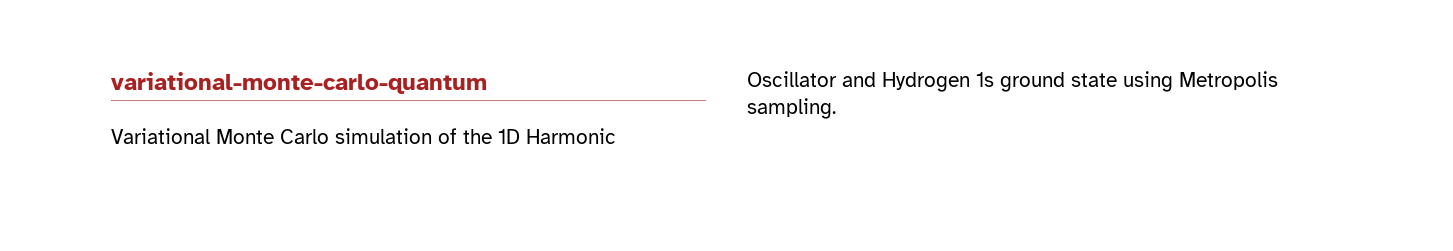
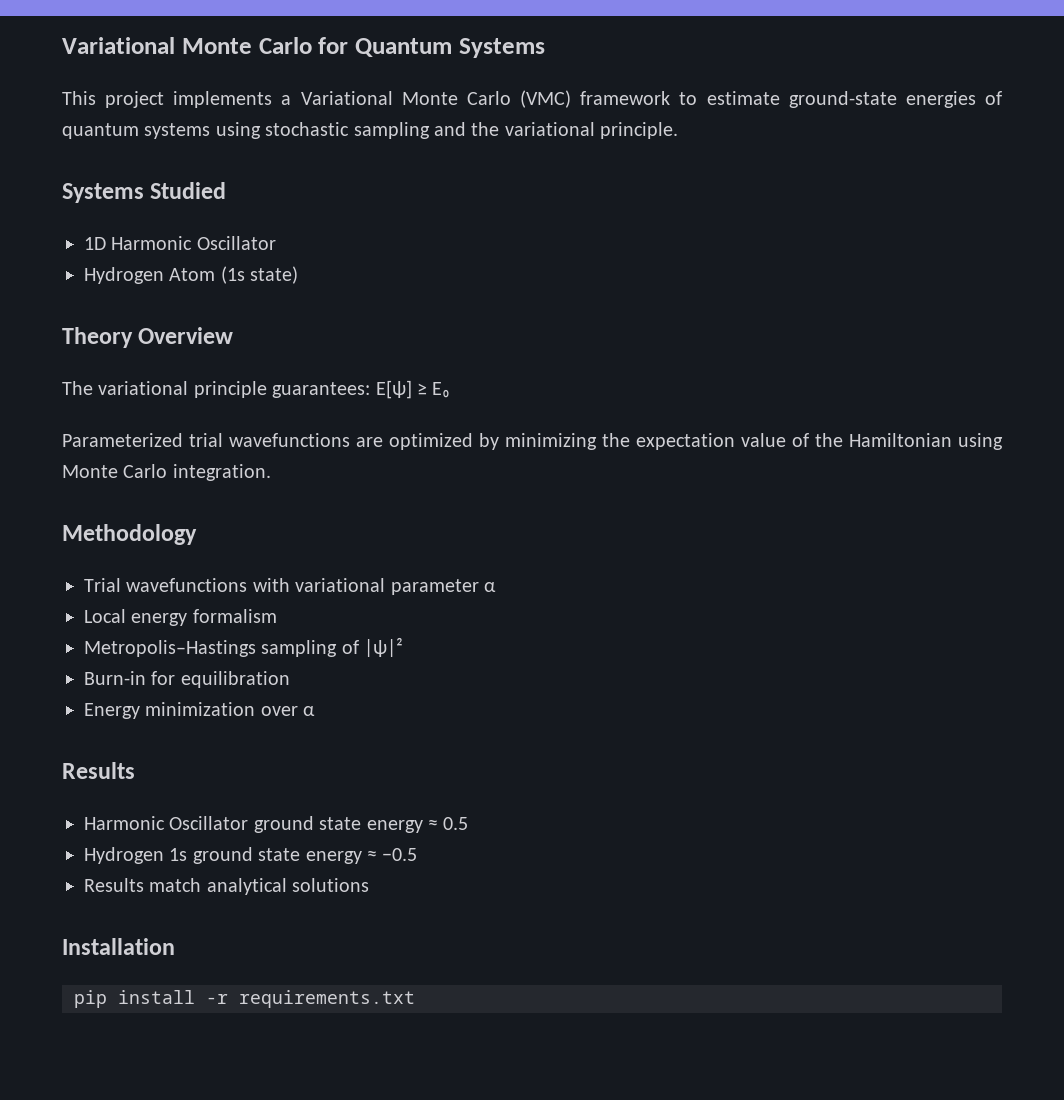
- variational-monte-carlo-quantum
- Variational Monte Carlo simulation of the 1D Harmonic Oscillator and Hydrogen 1s ground state using Metropolis sampling.
+ Variational Monte Carlo for Quantum Systems
+ This project implements a Variational Monte Carlo (VMC) framework to estimate ground-state energies of quantum systems using stochastic sampling and the variational principle.
+ Systems Studied
+ 1D Harmonic Oscillator
+ Hydrogen Atom (1s state)
+ Theory Overview
+ The variational principle guarantees: E[ψ] ≥ E₀
+ Parameterized trial wavefunctions are optimized by minimizing the expectation value of the Hamiltonian using Monte Carlo integration.
+ Methodology
+ Trial wavefunctions with variational parameter α
+ Local energy formalism
+ Metropolis–Hastings sampling of |ψ|²
+ Burn-in for equilibration
+ Energy minimization over α
+ Results
+ Harmonic Oscillator ground state energy ≈ 0.5
+ Hydrogen 1s ground state energy ≈ −0.5
+ Results match analytical solutions
+ Installation
+ pip install -r requirements.txt

